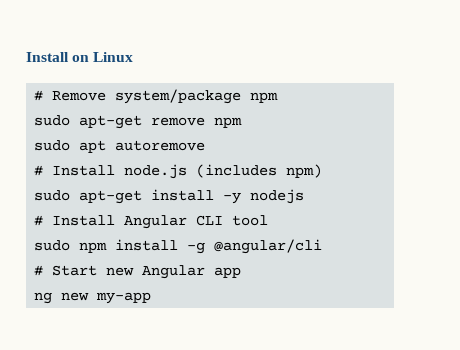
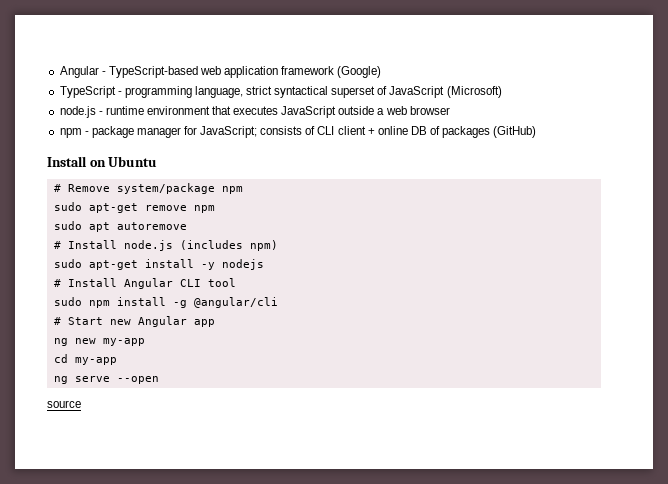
+ Angular - TypeScript-based web application framework (Google)
+ TypeScript - programming language, strict syntactical superset of JavaScript (Microsoft)
+ node.js - runtime environment that executes JavaScript outside a web browser
+ npm - package manager for JavaScript; consists of CLI client + online DB of packages (GitHub)
- Install on Linux
+ Install on Ubuntu
+ cd my-app
+ ng serve --open
+ source

